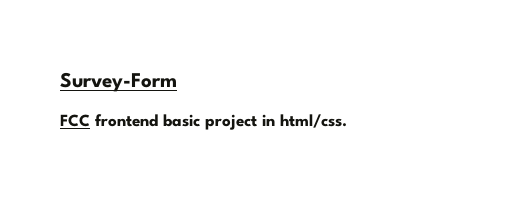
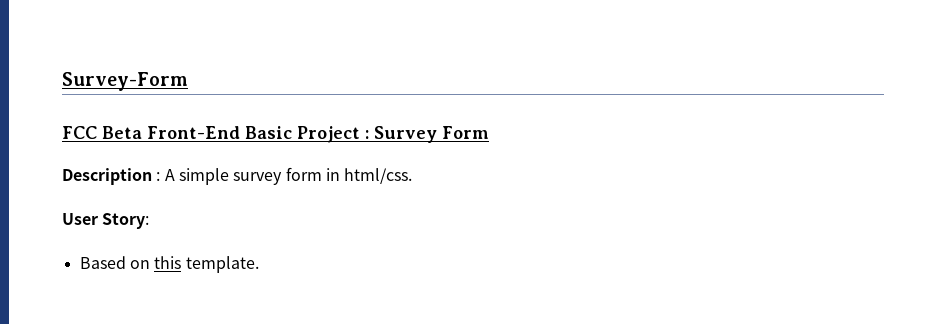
- FCC frontend basic project in html/css.
+ FCC Beta Front-End Basic Project : Survey Form
+ Description : A simple survey form in html/css.
+ User Story:
+ Based on this template.

